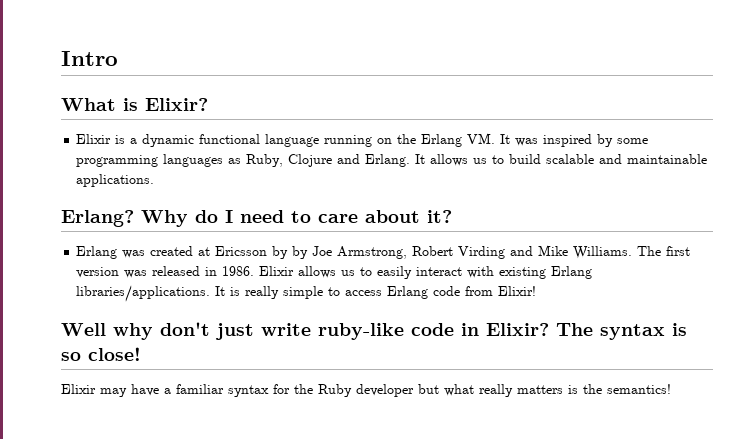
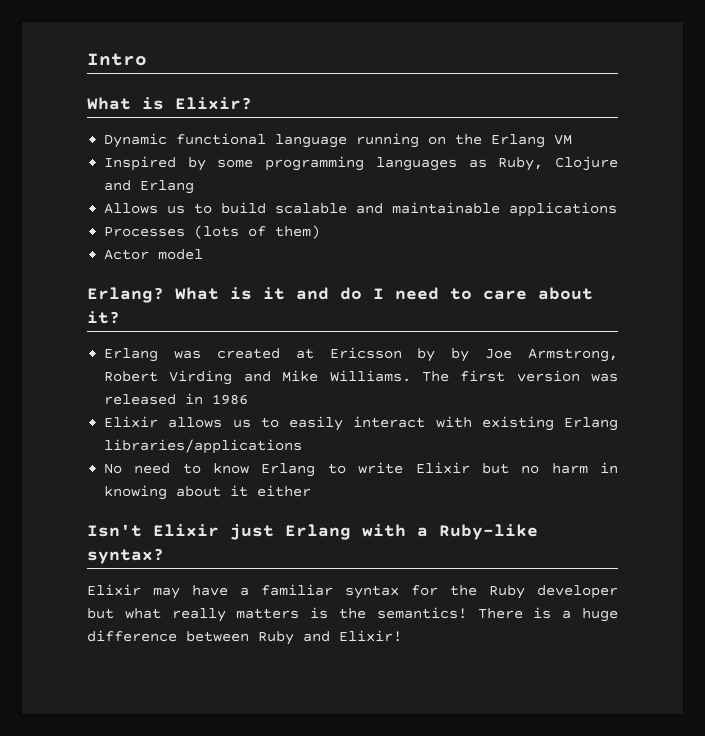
- Elixir is a dynamic functional language running on the Erlang VM. It was inspired by some programming languages as Ruby, Clojure and Erlang. It allows us to build scalable and maintainable applications.
- Erlang? Why do I need to care about it?
+ Dynamic functional language running on the Erlang VM
+ Inspired by some programming languages as Ruby, Clojure and Erlang
+ Allows us to build scalable and maintainable applications
+ Processes (lots of them)
+ Actor model
+ Erlang? What is it and do I need to care about it?
- The first version was released in 1986. Elixir allows us to easily interact with existing Erlang libraries/applications. It is really simple to access Erlang code from Elixir!
- Well why don't just write ruby-like code in Elixir? The syntax is so close!
+ The first version was released in 1986
+ Elixir allows us to easily interact with existing Erlang libraries/applications
+ No need to know Erlang to write Elixir but no harm in knowing about it either
+ Isn't Elixir just Erlang with a Ruby-like syntax?
+ There is a huge difference between Ruby and Elixir!

